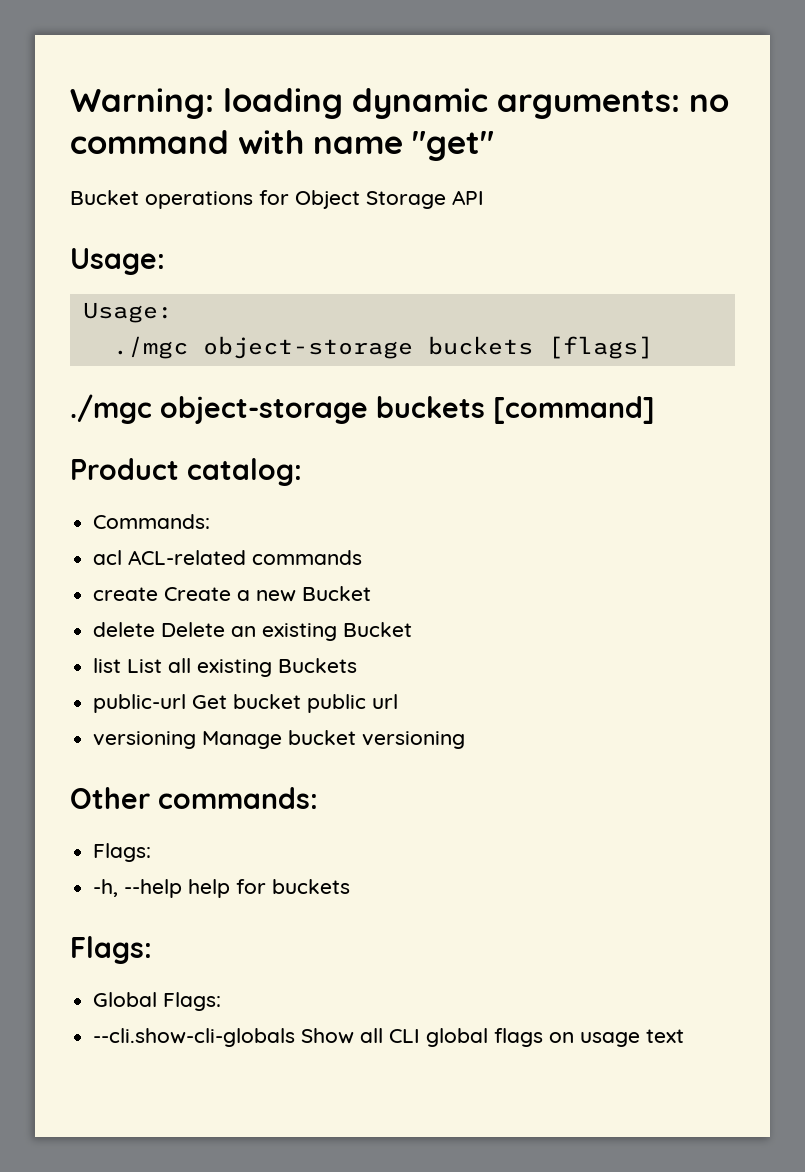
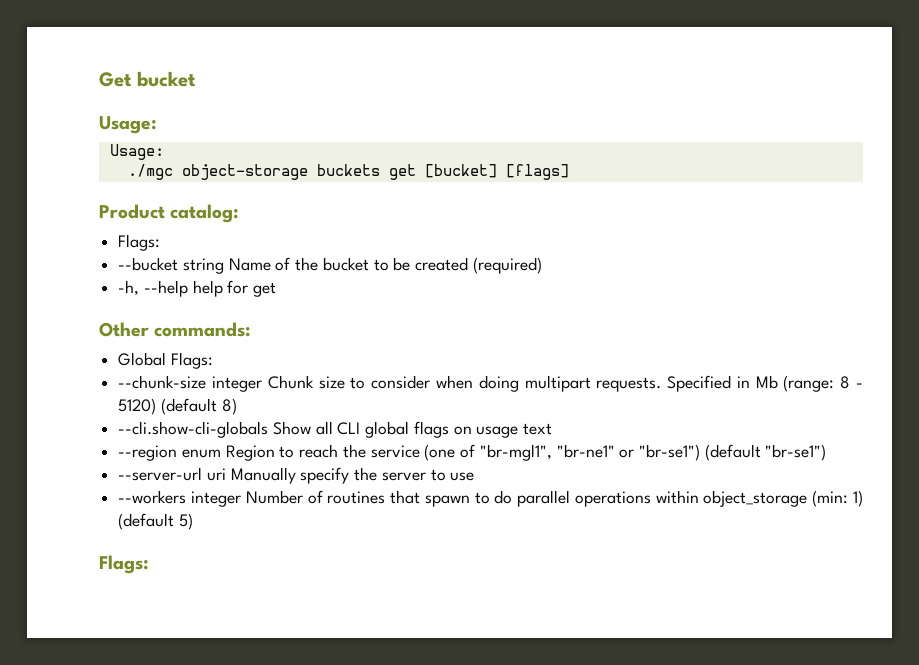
- Warning: loading dynamic arguments: no command with name "get"
- Bucket operations for Object Storage API
+ Get bucket
- ./mgc object-storage buckets [flags]
+ ./mgc object-storage buckets get [bucket] [flags]
- ./mgc object-storage buckets [command]
  Product catalog:
- Commands:
- acl ACL-related commands
- create Create a new Bucket
- delete Delete an existing Bucket
- list List all existing Buckets
- public-url Get bucket public url
- versioning Manage bucket versioning
- Other commands:
  Flags:
+ --bucket string Name of the bucket to be created (required)
- -h, --help help for buckets
- Flags:
+ -h, --help help for get
+ Other commands:
+ --chunk-size integer Chunk size to consider when doing multipart requests. Specified in Mb (range: 8 - 5120) (default 8)
+ --region enum Region to reach the service (one of "br-mgl1", "br-ne1" or "br-se1") (default "br-se1")
+ --server-url uri Manually specify the server to use
+ --workers integer Number of routines that spawn to do parallel operations within object_storage (min: 1) (default 5)
+ Flags:

